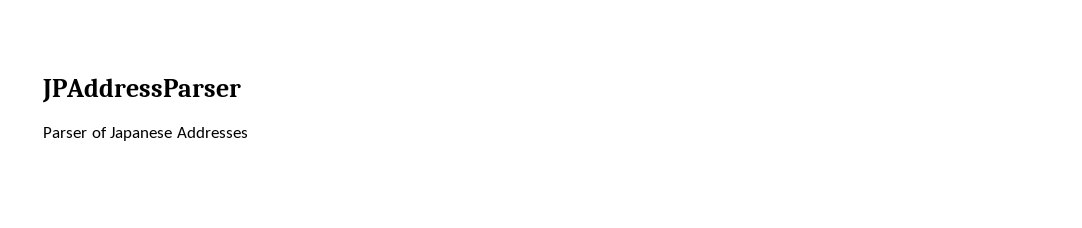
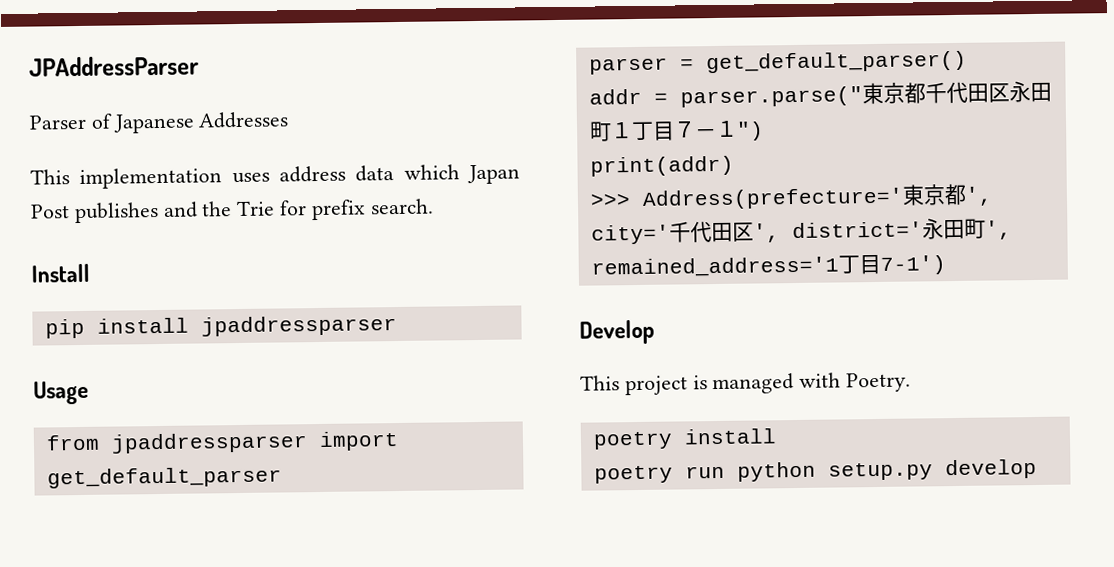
+ This implementation uses address data which Japan Post publishes and the Trie for prefix search.
+ Install
+ pip install jpaddressparser
+ Usage
+ from jpaddressparser import get_default_parser
+ parser = get_default_parser()
+ addr = parser.parse("東京都千代田区永田町１丁目７－１")
+ print(addr)
+ >>> Address(prefecture='東京都', city='千代田区', district='永田町', remained_address='1丁目7-1')
+ Develop
+ This project is managed with Poetry.
+ poetry install
+ poetry run python setup.py develop

